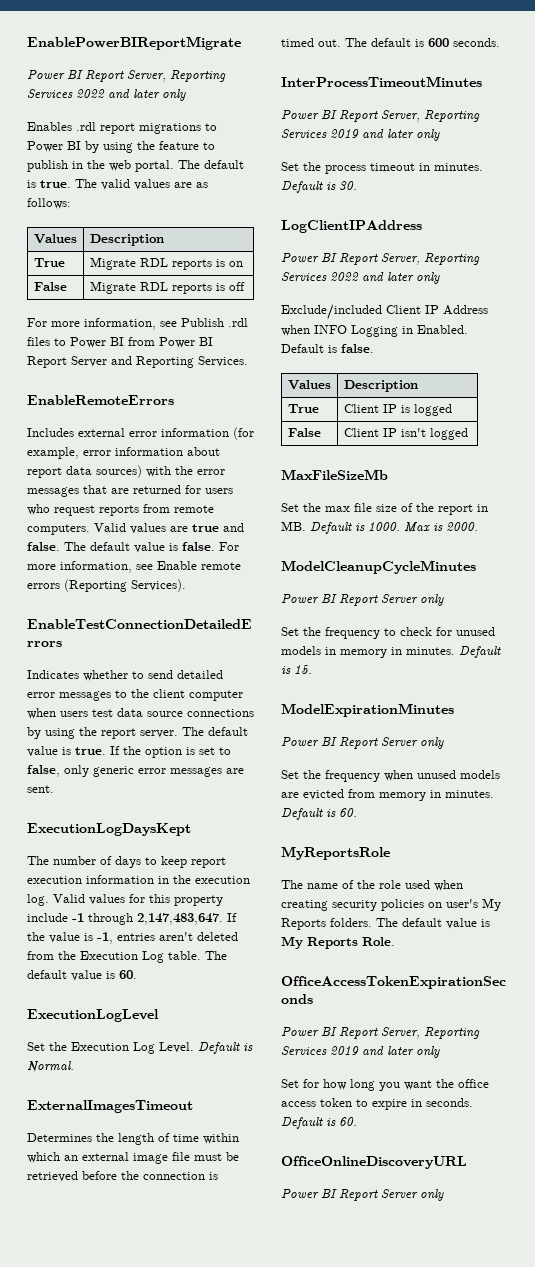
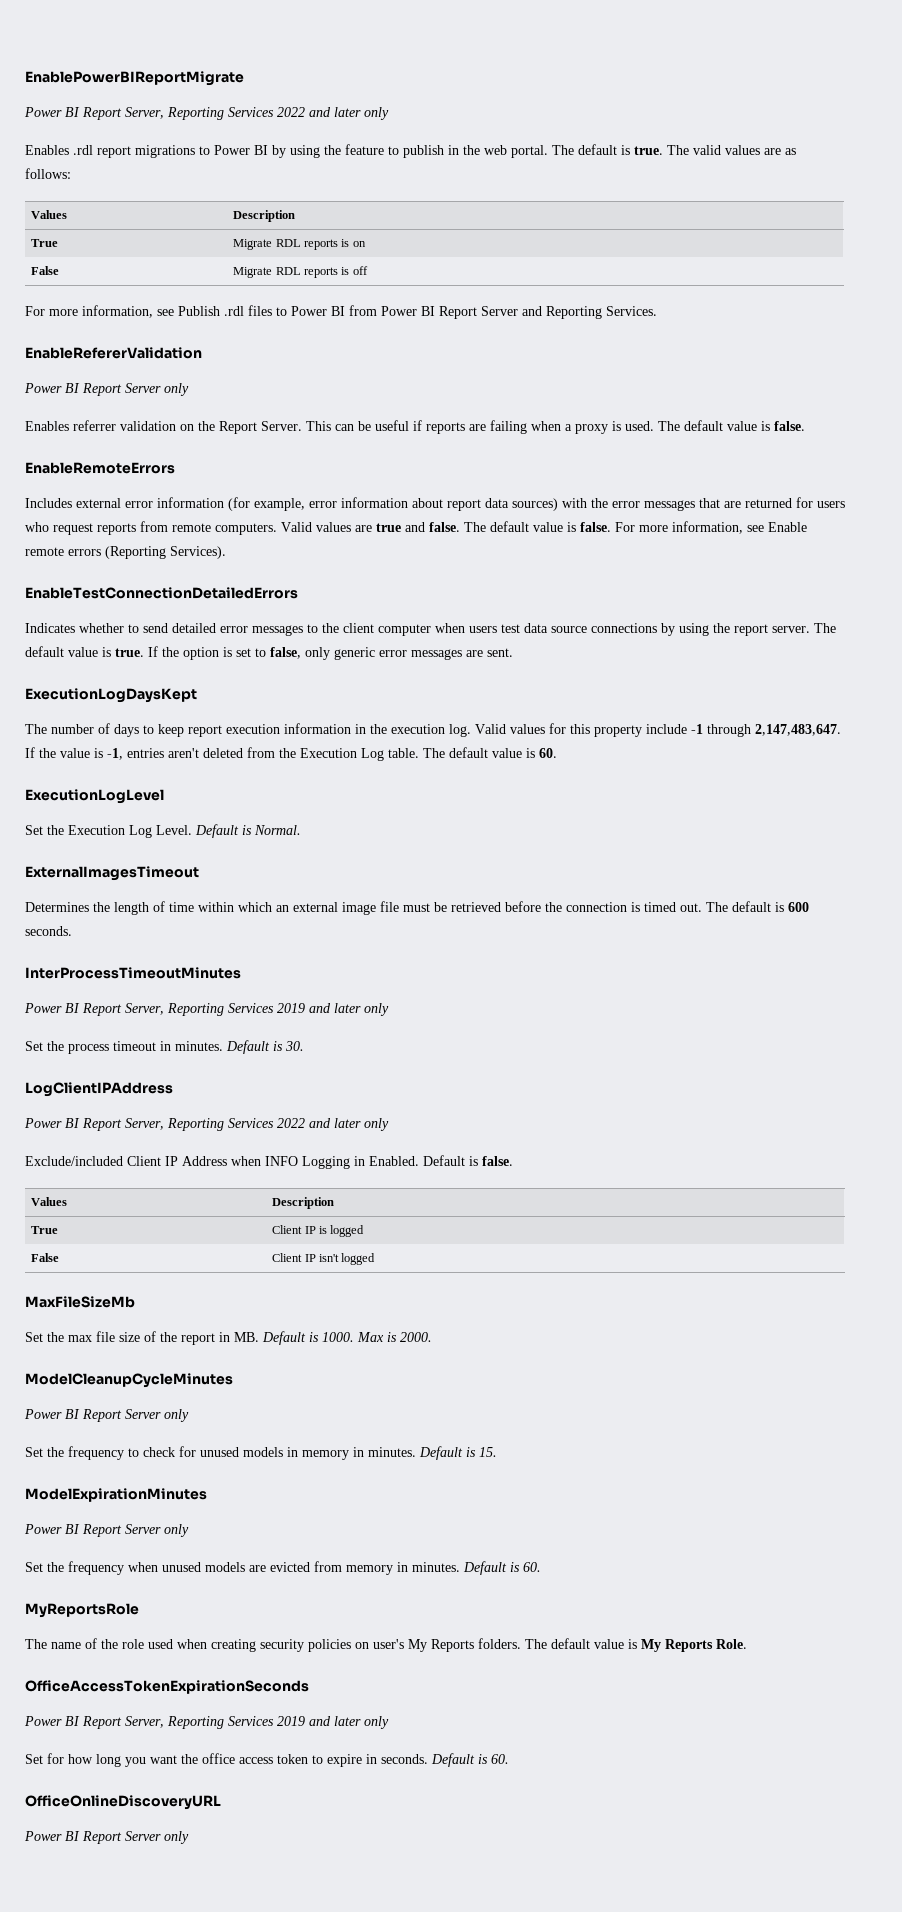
+ EnableRefererValidation
+ Power BI Report Server only
+ Enables referrer validation on the Report Server. This can be useful if reports are failing when a proxy is used. The default value is false.

